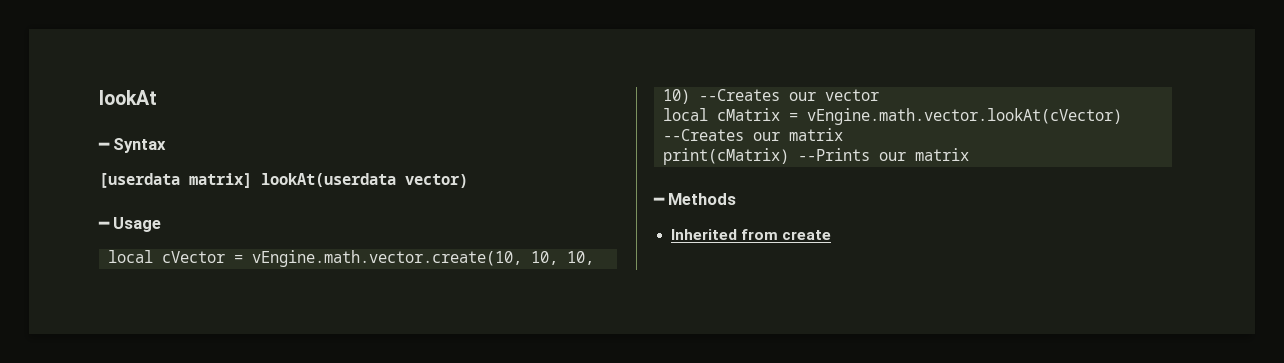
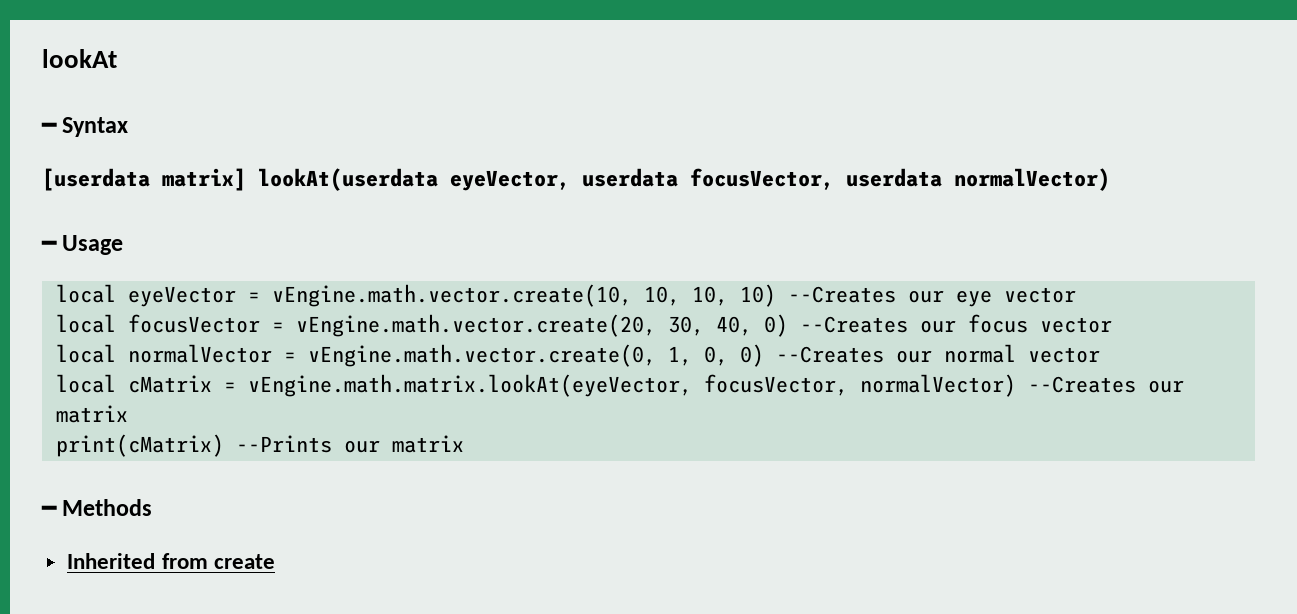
- [userdata matrix] lookAt(userdata vector)
+ [userdata matrix] lookAt(userdata eyeVector, userdata focusVector, userdata normalVector)
- local cVector = vEngine.math.vector.create(10, 10, 10, 10) --Creates our vector
+ local eyeVector = vEngine.math.vector.create(10, 10, 10, 10) --Creates our eye vector
+ local focusVector = vEngine.math.vector.create(20, 30, 40, 0) --Creates our focus vector
+ local normalVector = vEngine.math.vector.create(0, 1, 0, 0) --Creates our normal vector
- local cMatrix = vEngine.math.vector.lookAt(cVector) --Creates our matrix
+ local cMatrix = vEngine.math.matrix.lookAt(eyeVector, focusVector, normalVector) --Creates our matrix

